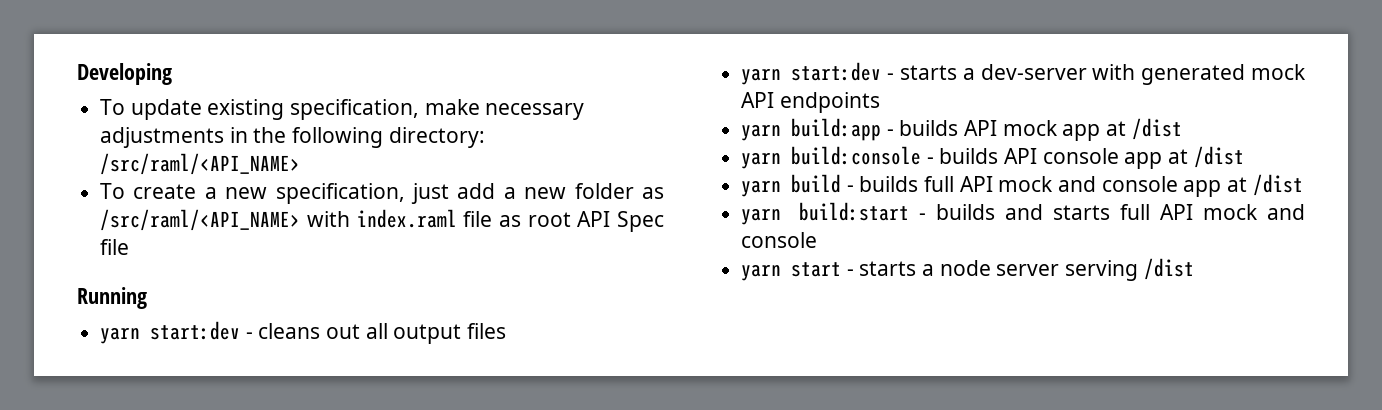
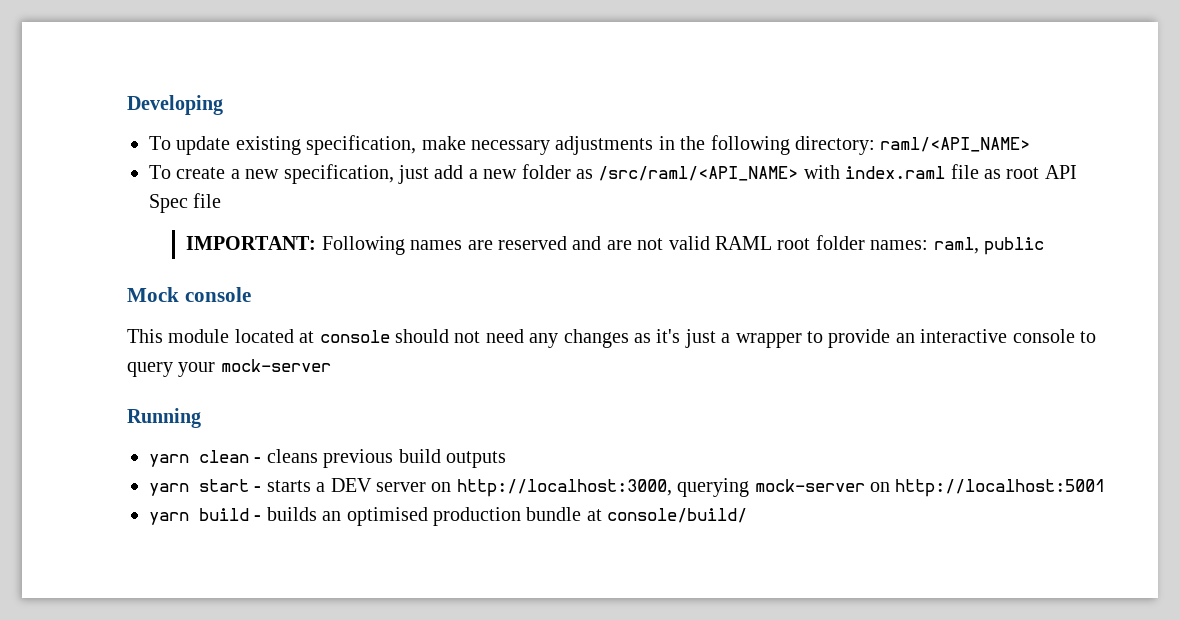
- To update existing specification, make necessary adjustments in the following directory: /src/raml/<API_NAME>
+ To update existing specification, make necessary adjustments in the following directory: raml/<API_NAME>
+ IMPORTANT: Following names are reserved and are not valid RAML root folder names: raml, public
+ Mock console
+ This module located at console should not need any changes as it's just a wrapper to provide an interactive console to query your mock-server
- yarn start:dev - cleans out all output files
- yarn start:dev - starts a dev-server with generated mock API endpoints
- yarn build:app - builds API mock app at /dist
- yarn build:console - builds API console app at /dist
- yarn build - builds full API mock and console app at /dist
- yarn build:start - builds and starts full API mock and console
+ yarn clean - cleans previous build outputs
- yarn start - starts a node server serving /dist
+ yarn start - starts a DEV server on http://localhost:3000, querying mock-server on http://localhost:5001
+ yarn build - builds an optimised production bundle at console/build/

